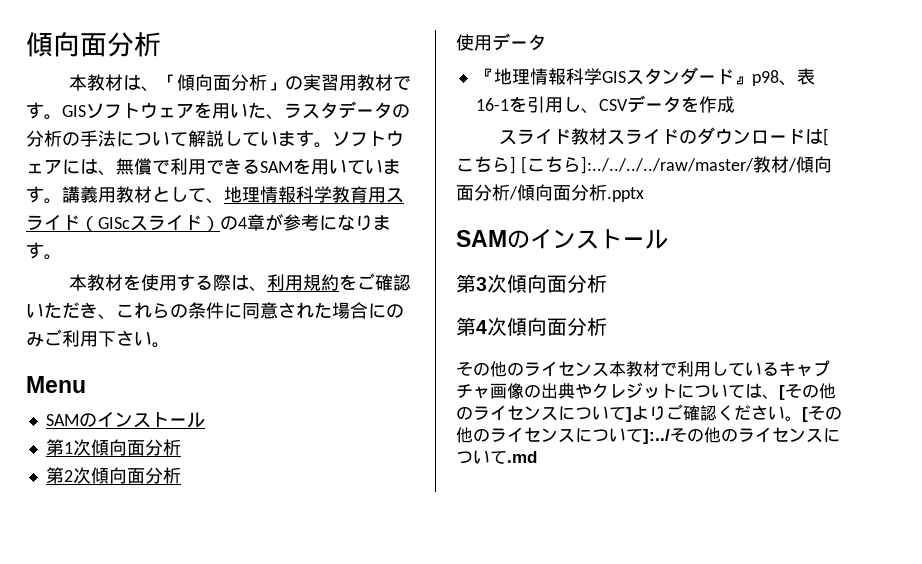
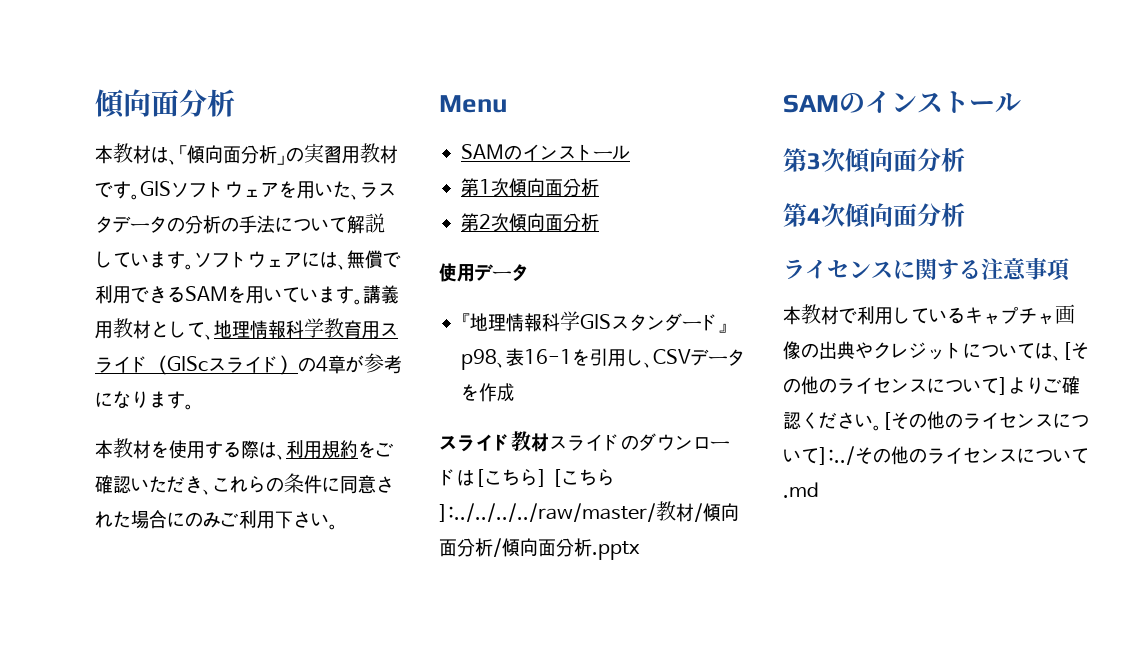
- その他のライセンス本教材で利用しているキャプチャ画像の出典やクレジットについては、[その他のライセンスについて]よりご確認ください。
+ ライセンスに関する注意事項
+ 本教材で利用しているキャプチャ画像の出典やクレジットについては、[その他のライセンスについて]よりご確認ください。

